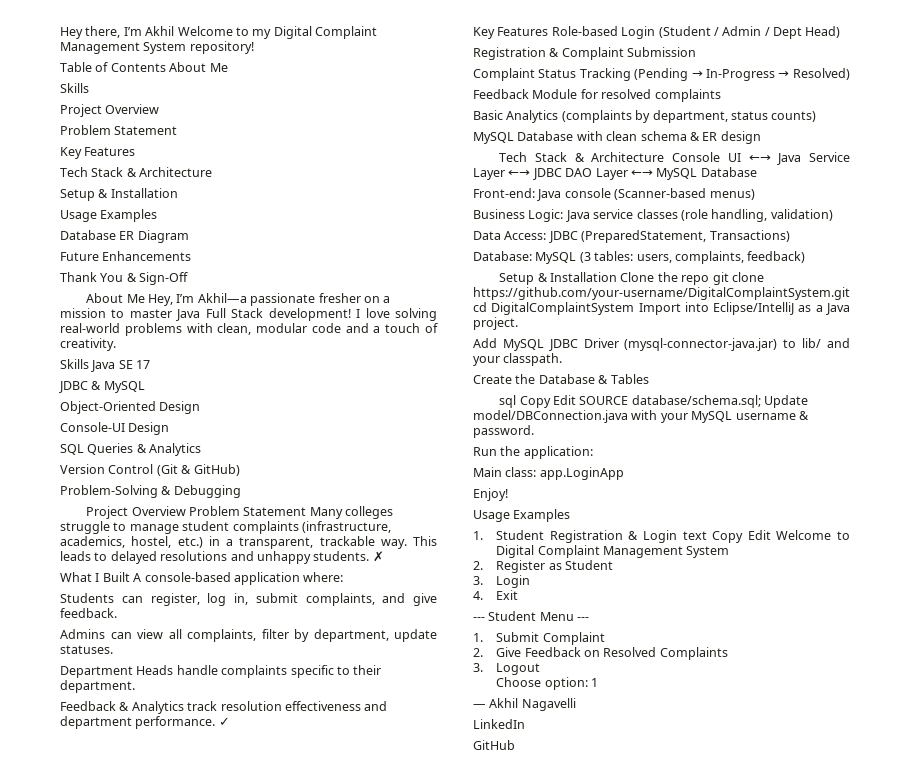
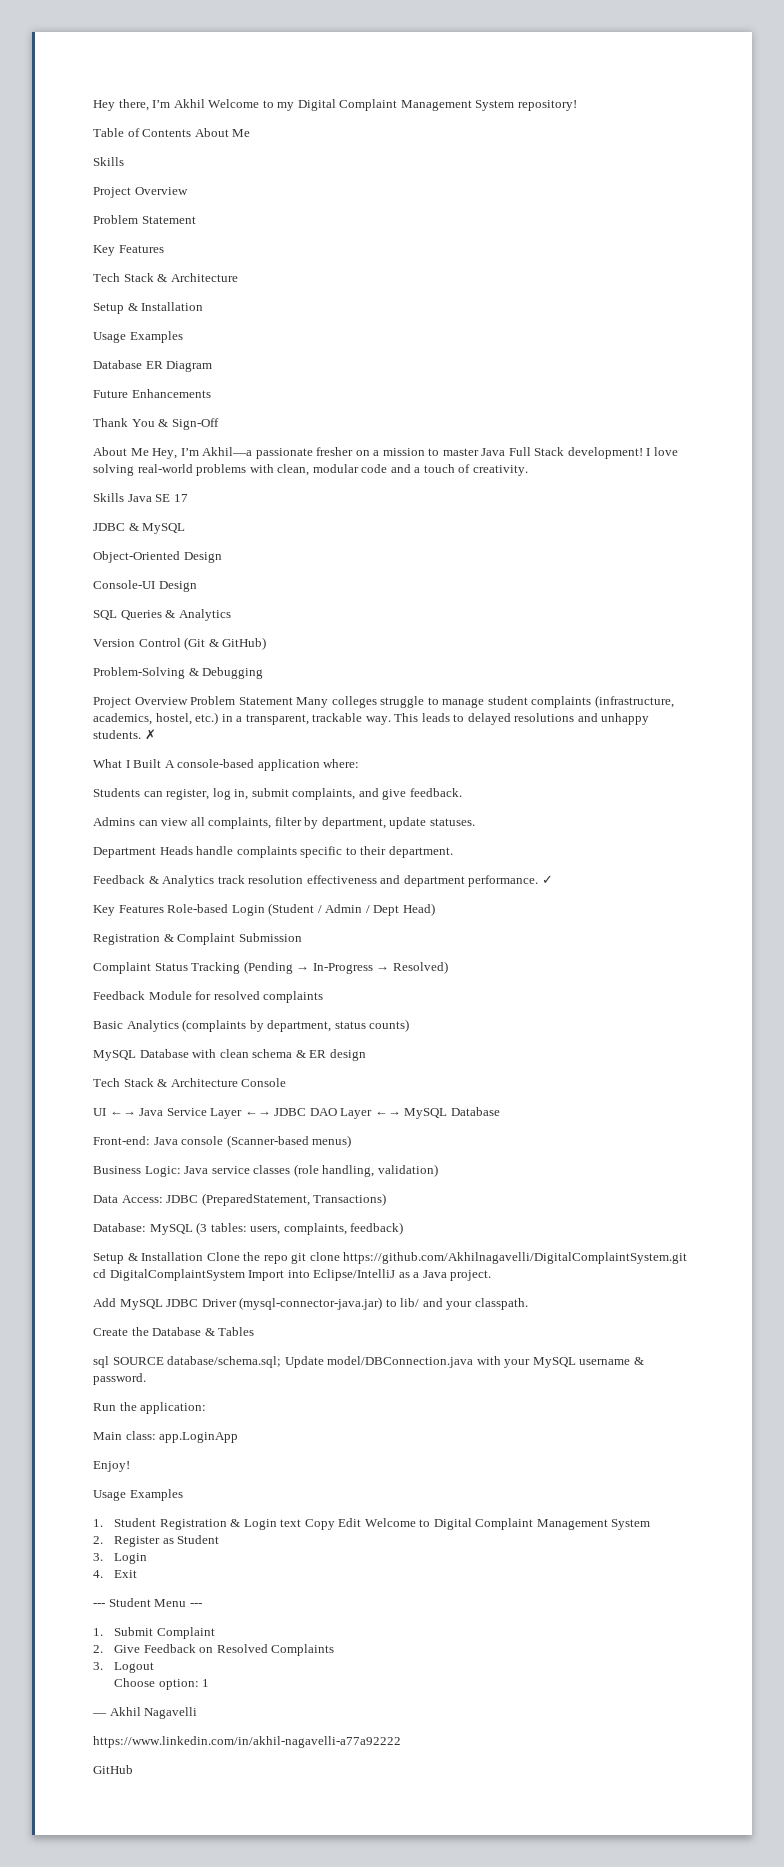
- Tech Stack & Architecture Console UI ←→ Java Service Layer ←→ JDBC DAO Layer ←→ MySQL Database
+ Tech Stack & Architecture Console
+ UI ←→ Java Service Layer ←→ JDBC DAO Layer ←→ MySQL Database
- Setup & Installation Clone the repo git clone https://github.com/your‑username/DigitalComplaintSystem.git cd DigitalComplaintSystem Import into Eclipse/IntelliJ as a Java project.
+ Setup & Installation Clone the repo git clone https://github.com/Akhilnagavelli/DigitalComplaintSystem.git cd DigitalComplaintSystem Import into Eclipse/IntelliJ as a Java project.
- sql Copy Edit SOURCE database/schema.sql; Update model/DBConnection.java with your MySQL username & password.
+ sql SOURCE database/schema.sql; Update model/DBConnection.java with your MySQL username & password.
- LinkedIn
+ https://www.linkedin.com/in/akhil-nagavelli-a77a92222

